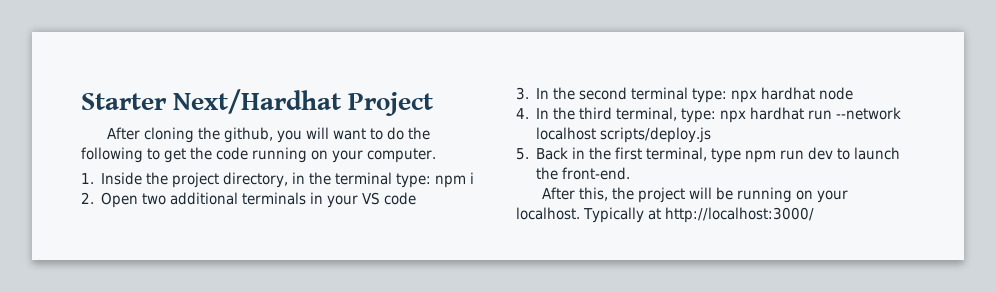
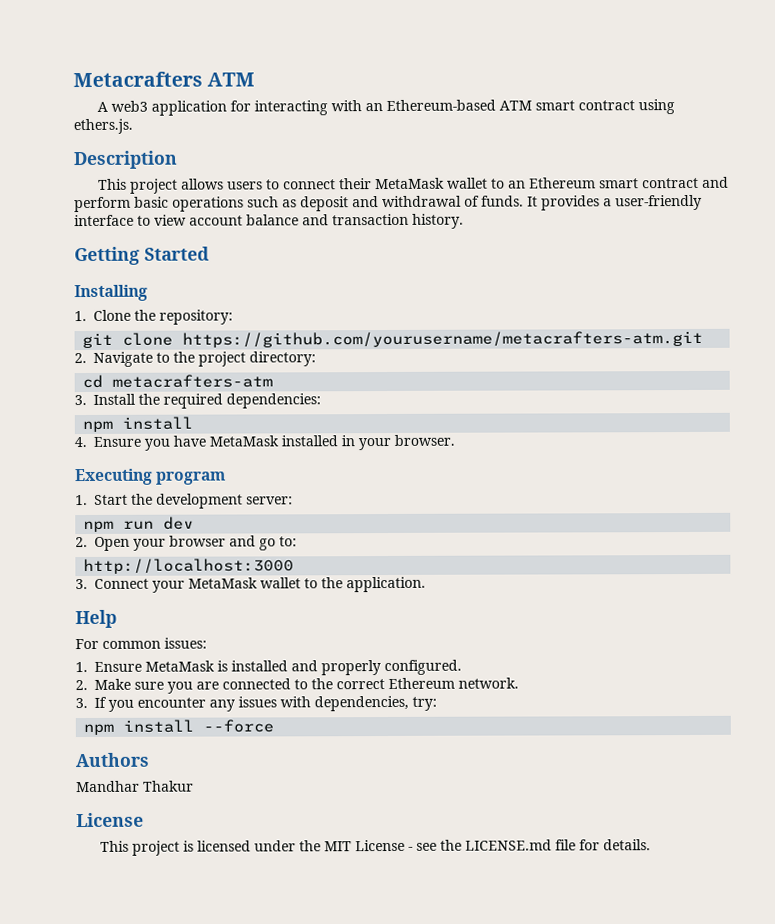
- Starter Next/Hardhat Project
- After cloning the github, you will want to do the following to get the code running on your computer.
- 1. Inside the project directory, in the terminal type: npm i
- 2. Open two additional terminals in your VS code
- 3. In the second terminal type: npx hardhat node
- 4. In the third terminal, type: npx hardhat run --network localhost scripts/deploy.js
- 5. Back in the first terminal, type npm run dev to launch the front-end.
- After this, the project will be running on your localhost. Typically at http://localhost:3000/
+ Metacrafters ATM
+ A web3 application for interacting with an Ethereum-based ATM smart contract using ethers.js.
+ Description
+ This project allows users to connect their MetaMask wallet to an Ethereum smart contract and perform basic operations such as deposit and withdrawal of funds. It provides a user-friendly interface to view account balance and transaction history.
+ Getting Started
+ Installing
+ 1. Clone the repository:
+ git clone https://github.com/yourusername/metacrafters-atm.git
+ 2. Navigate to the project directory:
+ cd metacrafters-atm
+ 3. Install the required dependencies:
+ npm install
+ 4. Ensure you have MetaMask installed in your browser.
+ Executing program
+ 1. Start the development server:
+ npm run dev
+ 2. Open your browser and go to:
+ http://localhost:3000
+ 3. Connect your MetaMask wallet to the application.
+ Help
+ For common issues:
+ 1. Ensure MetaMask is installed and properly configured.
+ 2. Make sure you are connected to the correct Ethereum network.
+ 3. If you encounter any issues with dependencies, try:
+ npm install --force
+ Authors
+ Mandhar Thakur
+ License
+ This project is licensed under the MIT License - see the LICENSE.md file for details.

